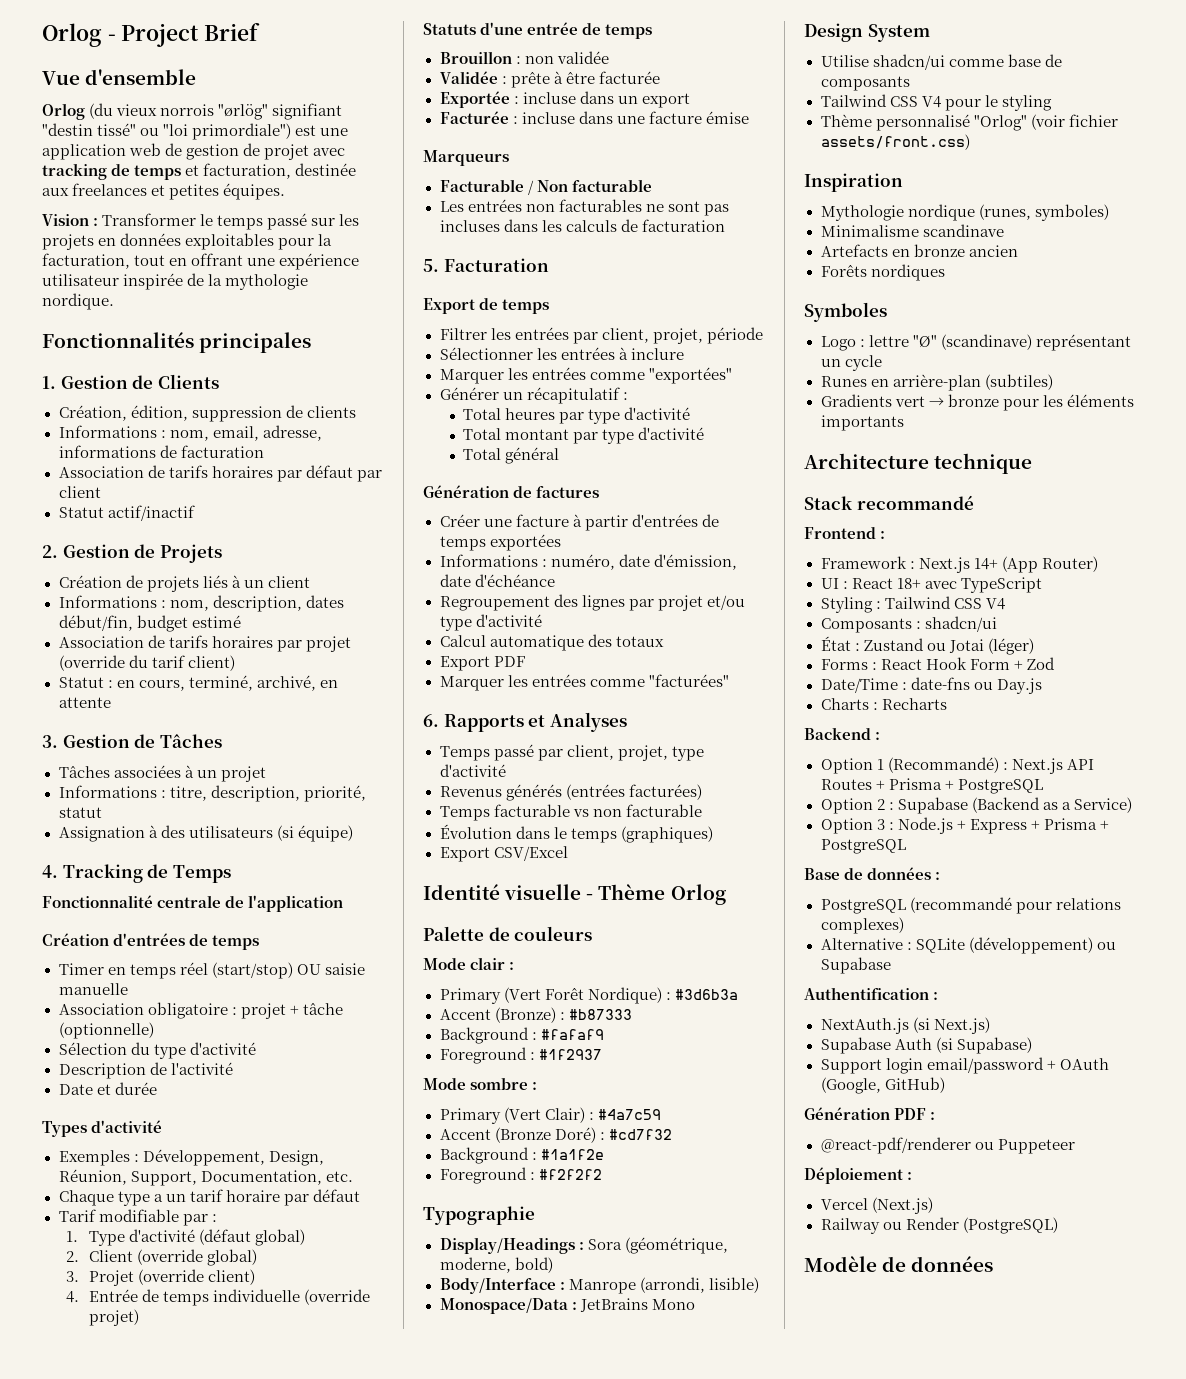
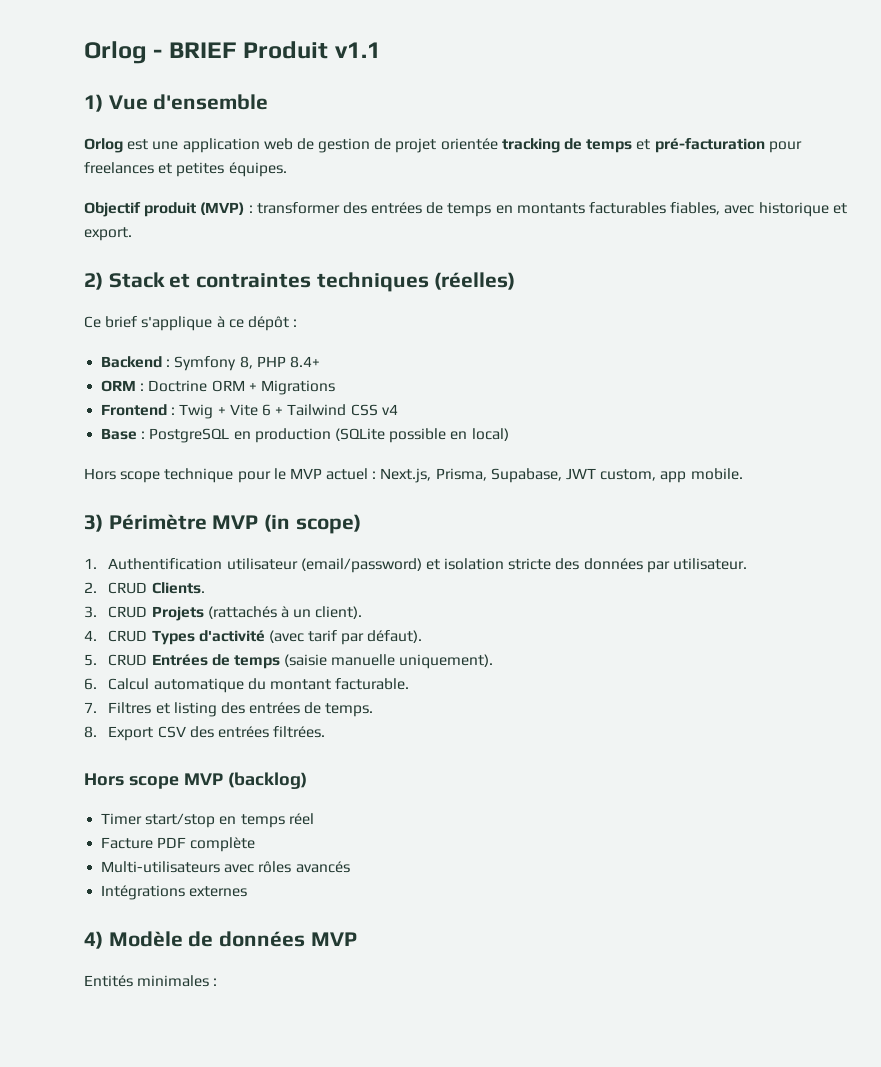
- Orlog - Project Brief
- Vue d'ensemble
+ Orlog - BRIEF Produit v1.1
+ 1) Vue d'ensemble
- Orlog (du vieux norrois "ørlög" signifiant "destin tissé" ou "loi primordiale") est une application web de gestion de projet avec tracking de temps et facturation, destinée aux freelances et petites équipes.
+ Orlog est une application web de gestion de projet orientée tracking de temps et pré-facturation pour freelances et petites équipes.
- Vision : Transformer le temps passé sur les projets en données exploitables pour la facturation, tout en offrant une expérience utilisateur inspirée de la mythologie nordique.
- Fonctionnalités principales
- 1. Gestion de Clients
- Création, édition, suppression de clients
- Informations : nom, email, adresse, informations de facturation
- Association de tarifs horaires par défaut par client
- Statut actif/inactif
- 2. Gestion de Projets
- Création de projets liés à un client
- Informations : nom, description, dates début/fin, budget estimé
- Association de tarifs horaires par projet (override du tarif client)
- Statut : en cours, terminé, archivé, en attente
- 3. Gestion de Tâches
- Tâches associées à un projet
- Informations : titre, description, priorité, statut
- Assignation à des utilisateurs (si équipe)
- 4. Tracking de Temps
- Fonctionnalité centrale de l'application
- Création d'entrées de temps
+ Objectif produit (MVP) : transformer des entrées de temps en montants facturables fiables, avec historique et export.
+ 2) Stack et contraintes techniques (réelles)
+ Ce brief s'applique à ce dépôt :
+ Backend : Symfony 8, PHP 8.4+
+ ORM : Doctrine ORM + Migrations
+ Frontend : Twig + Vite 6 + Tailwind CSS v4
+ Base : PostgreSQL en production (SQLite possible en local)
+ Hors scope technique pour le MVP actuel : Next.js, Prisma, Supabase, JWT custom, app mobile.
+ 3) Périmètre MVP (in scope)
+ 1. Authentification utilisateur (email/password) et isolation stricte des données par utilisateur.
+ 2. CRUD Clients.
+ 3. CRUD Projets (rattachés à un client).
+ 4. CRUD Types d'activité (avec tarif par défaut).
+ 5. CRUD Entrées de temps (saisie manuelle uniquement).
+ 6. Calcul automatique du montant facturable.
+ 7. Filtres et listing des entrées de temps.
+ 8. Export CSV des entrées filtrées.
+ Hors scope MVP (backlog)
- Timer en temps réel (start/stop) OU saisie manuelle
- Association obligatoire : projet + tâche (optionnelle)
- Sélection du type d'activité
- Description de l'activité
- Date et durée
- Types d'activité
- Exemples : Développement, Design, Réunion, Support, Documentation, etc.
- Chaque type a un tarif horaire par défaut
- Tarif modifiable par :
- 1. Type d'activité (défaut global)
- 2. Client (override global)
- 3. Projet (override client)
- 4. Entrée de temps individuelle (override projet)
- Statuts d'une entrée de temps
- Brouillon : non validée
- Validée : prête à être facturée
- Exportée : incluse dans un export
- Facturée : incluse dans une facture émise
- Marqueurs
- Facturable / Non facturable
- Les entrées non facturables ne sont pas incluses dans les calculs de facturation
- 5. Facturation
- Export de temps
- Filtrer les entrées par client, projet, période
- Sélectionner les entrées à inclure
- Marquer les entrées comme "exportées"
- Générer un récapitulatif :
- Total heures par type d'activité
- Total montant par type d'activité
- Total général
- Génération de factures
- Créer une facture à partir d'entrées de temps exportées
- Informations : numéro, date d'émission, date d'échéance
- Regroupement des lignes par projet et/ou type d'activité
- Calcul automatique des totaux
- Export PDF
- Marquer les entrées comme "facturées"
- 6. Rapports et Analyses
- Temps passé par client, projet, type d'activité
- Revenus générés (entrées facturées)
- Temps facturable vs non facturable
- Évolution dans le temps (graphiques)
- Export CSV/Excel
- Identité visuelle - Thème Orlog
- Palette de couleurs
- Mode clair :
- Primary (Vert Forêt Nordique) : #3d6b3a
- Accent (Bronze) : #b87333
- Background : #fafaf9
- Foreground : #1f2937
- Mode sombre :
- Primary (Vert Clair) : #4a7c59
- Accent (Bronze Doré) : #cd7f32
- Background : #1a1f2e
- Foreground : #f2f2f2
- Typographie
- Display/Headings : Sora (géométrique, moderne, bold)
- Body/Interface : Manrope (arrondi, lisible)
- Monospace/Data : JetBrains Mono
- Design System
- Utilise shadcn/ui comme base de composants
- Tailwind CSS V4 pour le styling
- Thème personnalisé "Orlog" (voir fichier assets/front.css)
- Inspiration
- Mythologie nordique (runes, symboles)
- Minimalisme scandinave
- Artefacts en bronze ancien
- Forêts nordiques
- Symboles
- Logo : lettre "Ø" (scandinave) représentant un cycle
- Runes en arrière-plan (subtiles)
- Gradients vert → bronze pour les éléments importants
- Architecture technique
- Stack recommandé
- Frontend :
- Framework : Next.js 14+ (App Router)
- UI : React 18+ avec TypeScript
- Styling : Tailwind CSS V4
- Composants : shadcn/ui
- État : Zustand ou Jotai (léger)
- Forms : React Hook Form + Zod
- Date/Time : date-fns ou Day.js
- Charts : Recharts
- Backend :
- Option 1 (Recommandé) : Next.js API Routes + Prisma + PostgreSQL
- Option 2 : Supabase (Backend as a Service)
- Option 3 : Node.js + Express + Prisma + PostgreSQL
- Base de données :
- PostgreSQL (recommandé pour relations complexes)
- Alternative : SQLite (développement) ou Supabase
- Authentification :
- NextAuth.js (si Next.js)
- Supabase Auth (si Supabase)
- Support login email/password + OAuth (Google, GitHub)
- Génération PDF :
- @react-pdf/renderer ou Puppeteer
- Déploiement :
- Vercel (Next.js)
- Railway ou Render (PostgreSQL)
- Modèle de données
+ Timer start/stop en temps réel
+ Facture PDF complète
+ Multi-utilisateurs avec rôles avancés
+ Intégrations externes
+ 4) Modèle de données MVP
+ Entités minimales :

